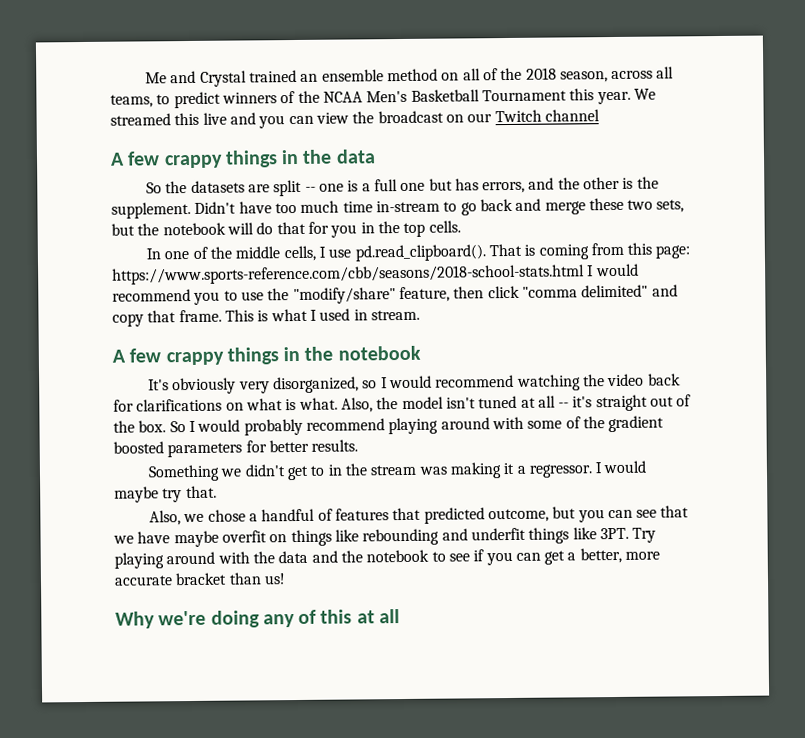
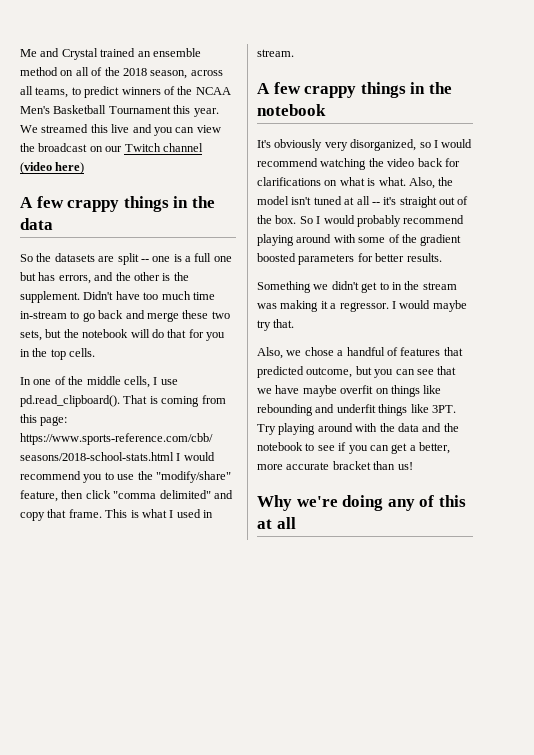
- We streamed this live and you can view the broadcast on our Twitch channel
+ We streamed this live and you can view the broadcast on our Twitch channel (video here)

